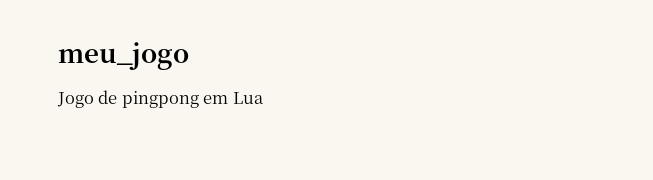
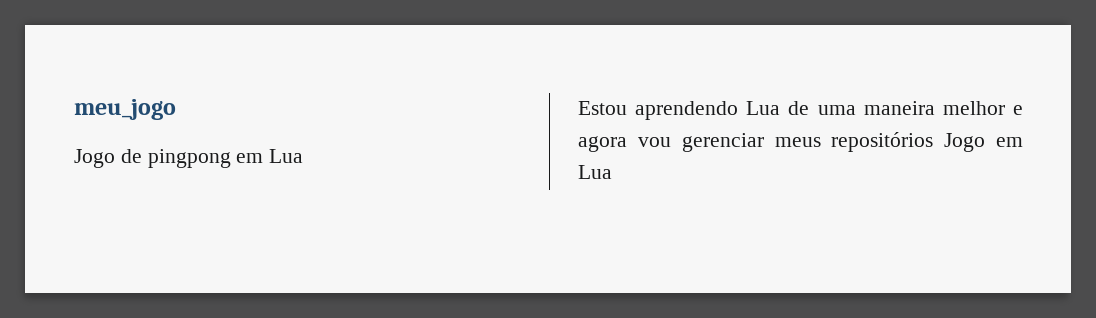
+ Estou aprendendo Lua de uma maneira melhor e agora vou gerenciar meus repositórios Jogo em Lua

